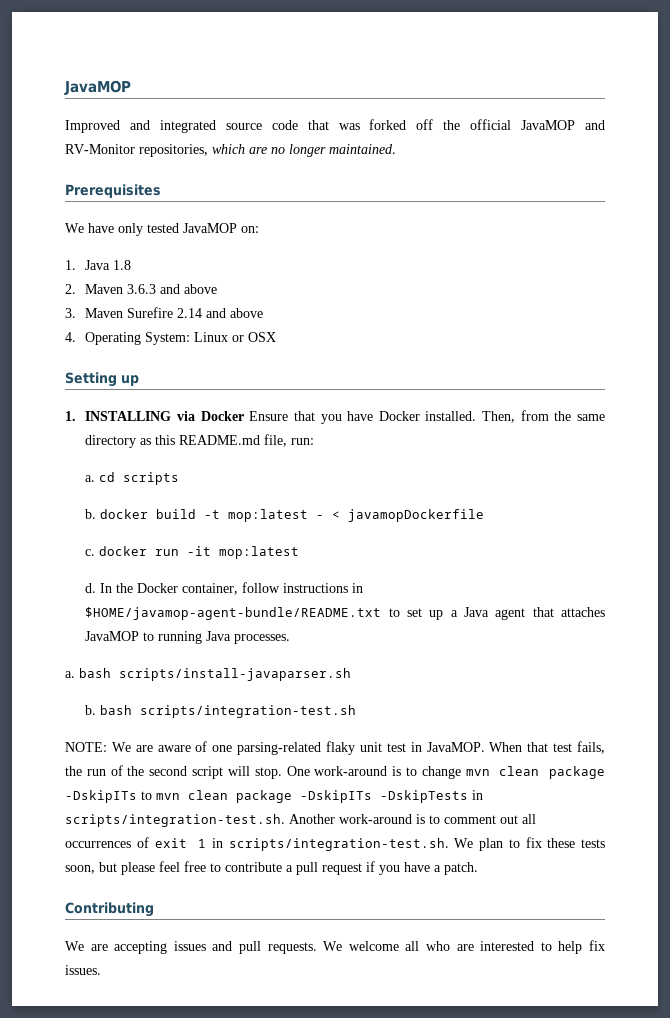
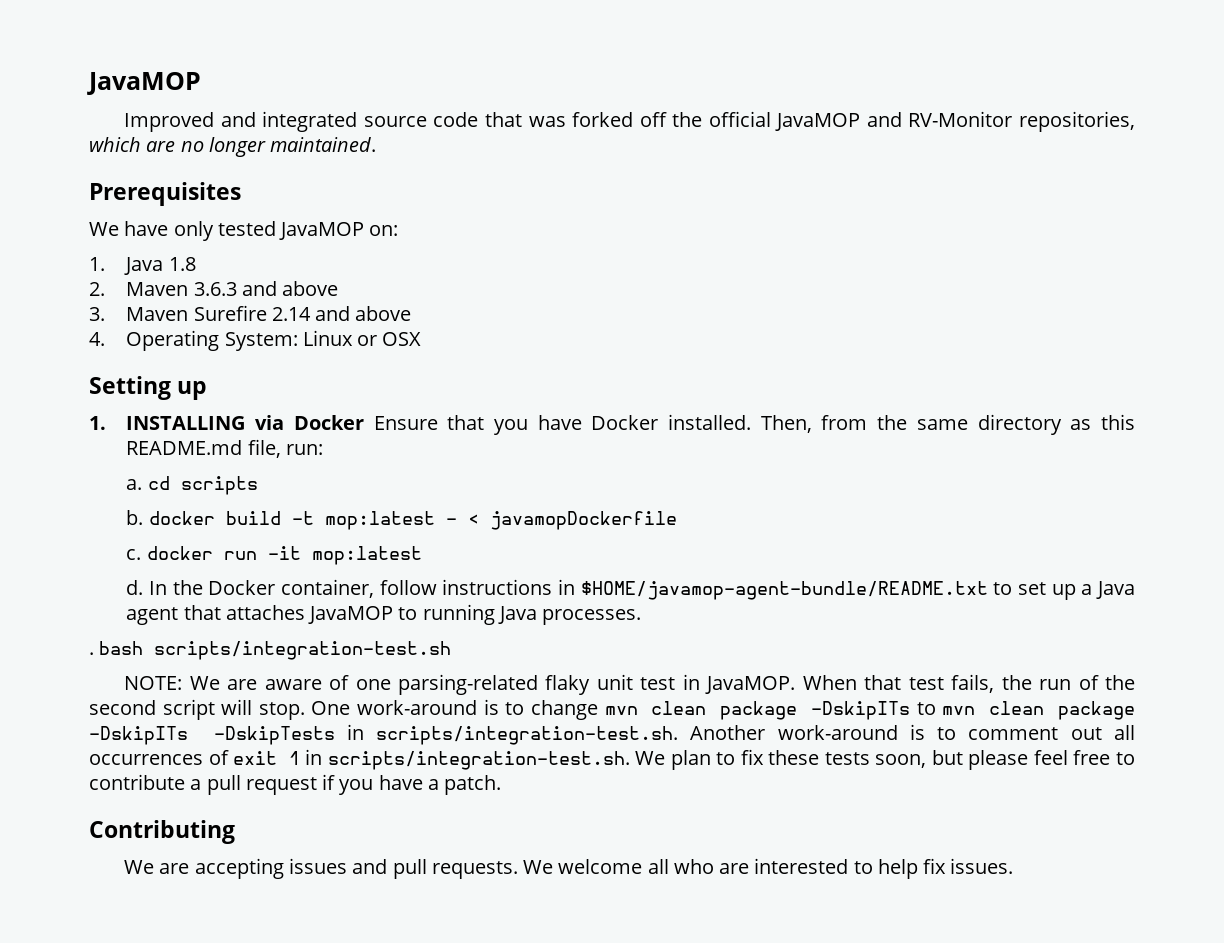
- a. bash scripts/install-javaparser.sh
- b. bash scripts/integration-test.sh
+ . bash scripts/integration-test.sh

